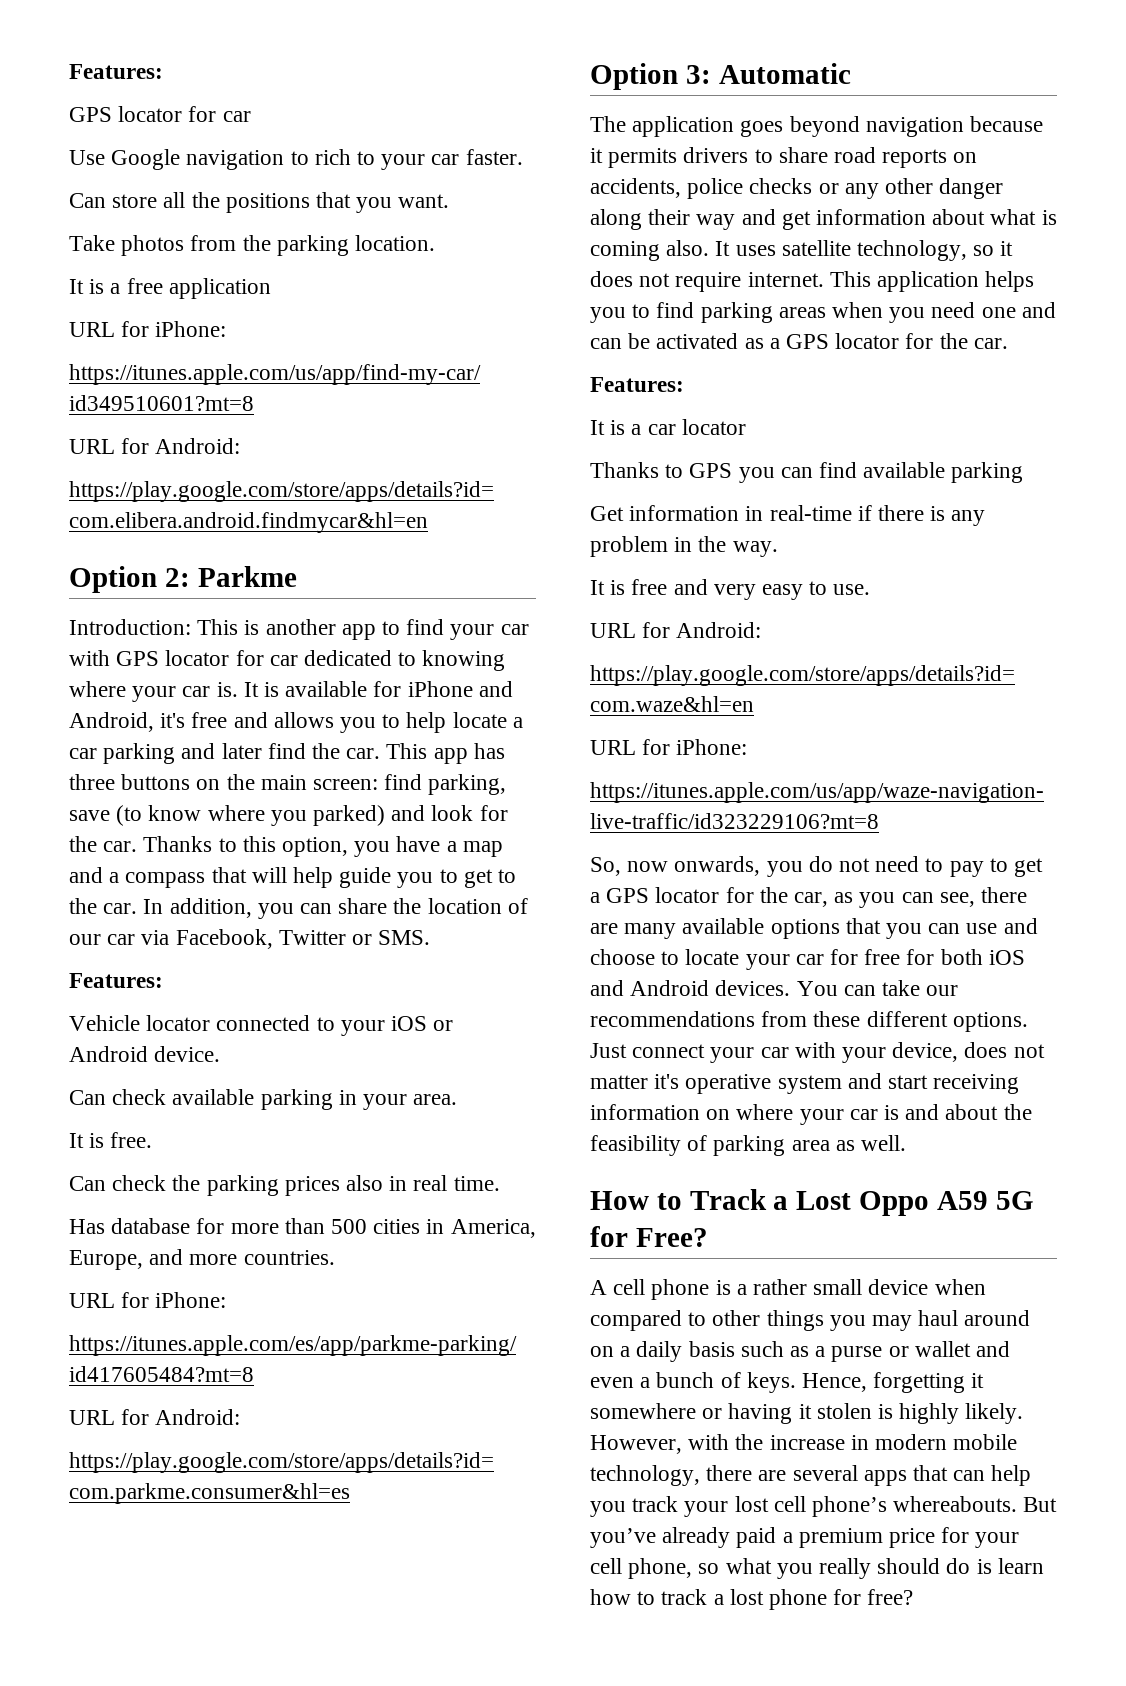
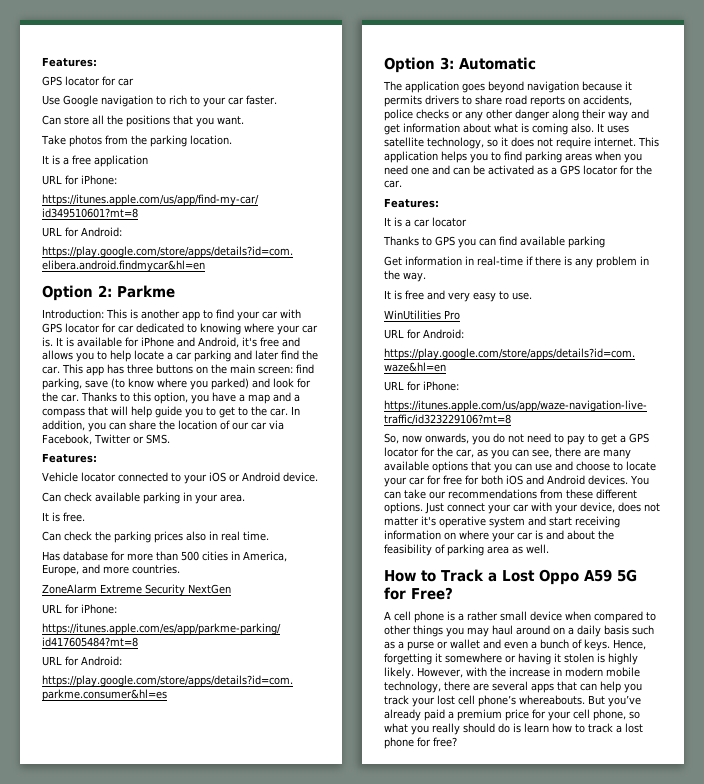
+ ZoneAlarm Extreme Security NextGen
+ WinUtilities Pro

